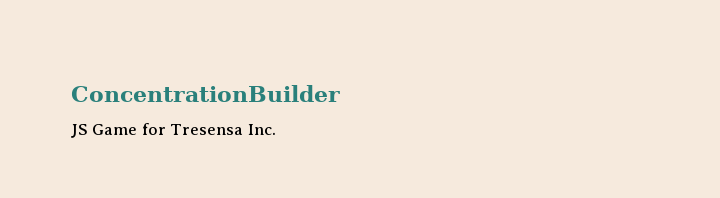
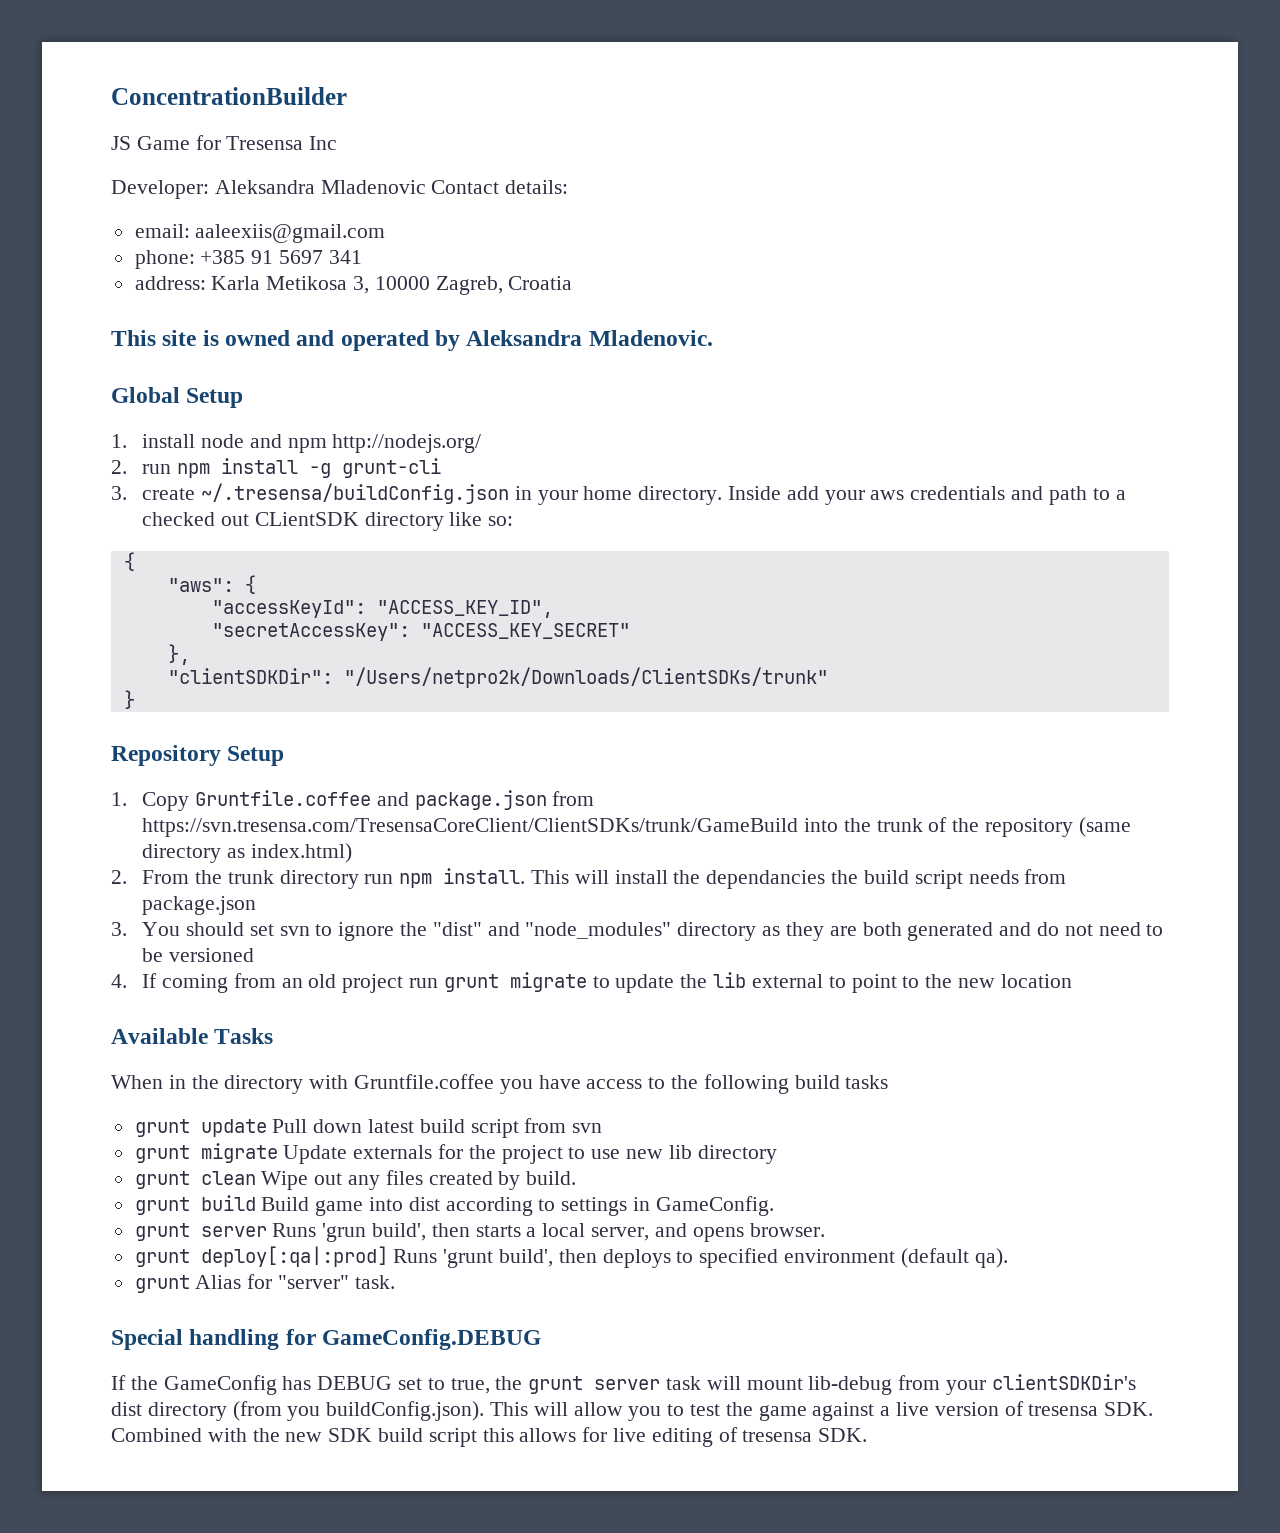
- JS Game for Tresensa Inc.
+ JS Game for Tresensa Inc
+ Developer: Aleksandra Mladenovic Contact details:
+ email: aaleexiis@gmail.com
+ phone: +385 91 5697 341
+ address: Karla Metikosa 3, 10000 Zagreb, Croatia
+ This site is owned and operated by Aleksandra Mladenovic.
+ Global Setup
+ 1. install node and npm http://nodejs.org/
+ 2. run npm install -g grunt-cli
+ 3. create ~/.tresensa/buildConfig.json in your home directory. Inside add your aws credentials and path to a checked out CLientSDK directory like so:
+ {
+ "aws": {
+ "accessKeyId": "ACCESS_KEY_ID",
+ "secretAccessKey": "ACCESS_KEY_SECRET"
+ },
+ "clientSDKDir": "/Users/netpro2k/Downloads/ClientSDKs/trunk"
+ }
+ Repository Setup
+ 1. Copy Gruntfile.coffee and package.json from https://svn.tresensa.com/TresensaCoreClient/ClientSDKs/trunk/GameBuild into the trunk of the repository (same directory as index.html)
+ 2. From the trunk directory run npm install. This will install the dependancies the build script needs from package.json
+ 3. You should set svn to ignore the "dist" and "node_modules" directory as they are both generated and do not need to be versioned
+ 4. If coming from an old project run grunt migrate to update the lib external to point to the new location
+ Available Tasks
+ When in the directory with Gruntfile.coffee you have access to the following build tasks
+ grunt update Pull down latest build script from svn
+ grunt migrate Update externals for the project to use new lib directory
+ grunt clean Wipe out any files created by build.
+ grunt build Build game into dist according to settings in GameConfig.
+ grunt server Runs 'grun build', then starts a local server, and opens browser.
+ grunt deploy[:qa|:prod] Runs 'grunt build', then deploys to specified environment (default qa).
+ grunt Alias for "server" task.
+ Special handling for GameConfig.DEBUG
+ If the GameConfig has DEBUG set to true, the grunt server task will mount lib-debug from your clientSDKDir's dist directory (from you buildConfig.json). This will allow you to test the game against a live version of tresensa SDK. Combined with the new SDK build script this allows for live editing of tresensa SDK.

